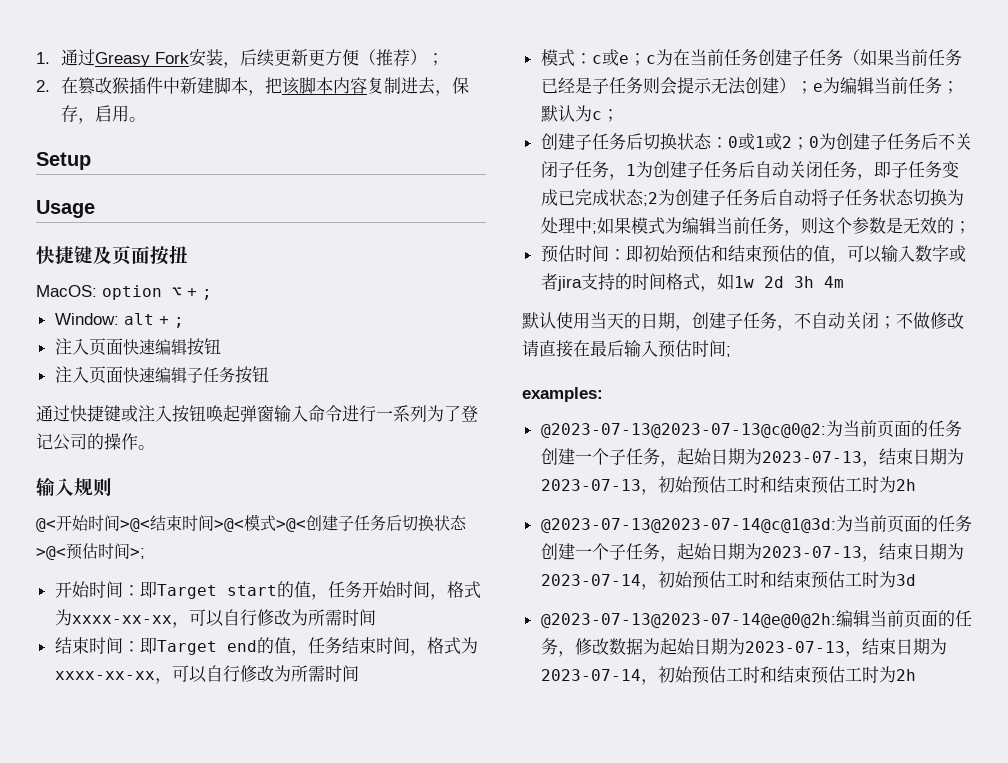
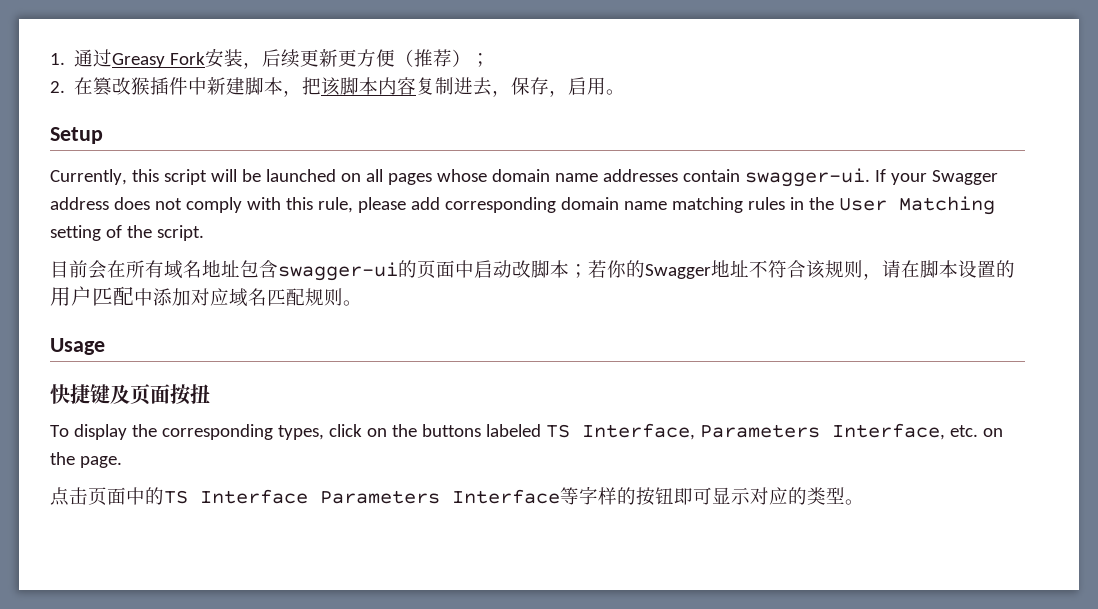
+ Currently, this script will be launched on all pages whose domain name addresses contain swagger-ui. If your Swagger address does not comply with this rule, please add corresponding domain name matching rules in the User Matching setting of the script.
+ 目前会在所有域名地址包含swagger-ui的页面中启动改脚本；若你的Swagger地址不符合该规则，请在脚本设置的用户匹配中添加对应域名匹配规则。
- MacOS: option ⌥ + ;
- Window: alt + ;
- 注入页面快速编辑按钮
- 注入页面快速编辑子任务按钮
- 通过快捷键或注入按钮唤起弹窗输入命令进行一系列为了登记公司的操作。
- 输入规则
- @<开始时间>@<结束时间>@<模式>@<创建子任务后切换状态>@<预估时间>;
- 开始时间：即Target start的值，任务开始时间，格式为xxxx-xx-xx，可以自行修改为所需时间
- 结束时间：即Target end的值，任务结束时间，格式为xxxx-xx-xx，可以自行修改为所需时间
- 模式：c或e；c为在当前任务创建子任务（如果当前任务已经是子任务则会提示无法创建）；e为编辑当前任务；默认为c；
- 创建子任务后切换状态：0或1或2；0为创建子任务后不关闭子任务，1为创建子任务后自动关闭任务，即子任务变成已完成状态;2为创建子任务后自动将子任务状态切换为处理中;如果模式为编辑当前任务，则这个参数是无效的；
- 预估时间：即初始预估和结束预估的值，可以输入数字或者jira支持的时间格式，如1w 2d 3h 4m
- 默认使用当天的日期，创建子任务，不自动关闭；不做修改请直接在最后输入预估时间;
- examples:
- @2023-07-13@2023-07-13@c@0@2:为当前页面的任务创建一个子任务，起始日期为2023-07-13，结束日期为2023-07-13，初始预估工时和结束预估工时为2h
- @2023-07-13@2023-07-14@c@1@3d:为当前页面的任务创建一个子任务，起始日期为2023-07-13，结束日期为2023-07-14，初始预估工时和结束预估工时为3d
- @2023-07-13@2023-07-14@e@0@2h:编辑当前页面的任务，修改数据为起始日期为2023-07-13，结束日期为2023-07-14，初始预估工时和结束预估工时为2h
+ To display the corresponding types, click on the buttons labeled TS Interface, Parameters Interface, etc. on the page.
+ 点击页面中的TS Interface Parameters Interface等字样的按钮即可显示对应的类型。

